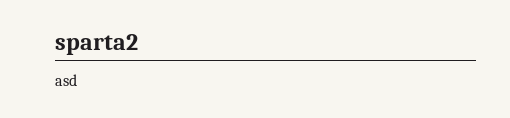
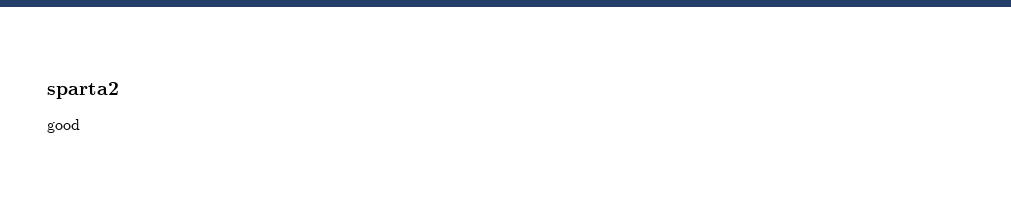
- asd
+ good

